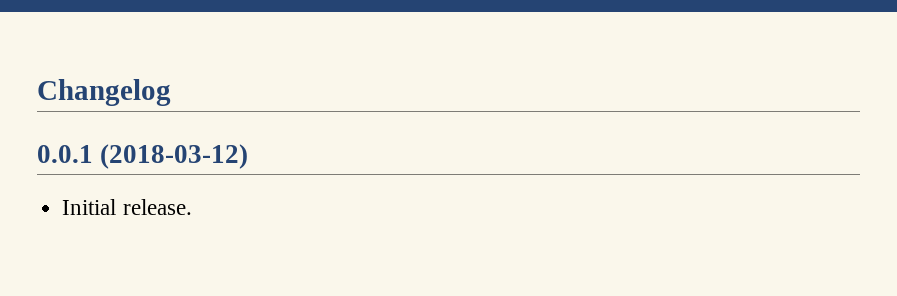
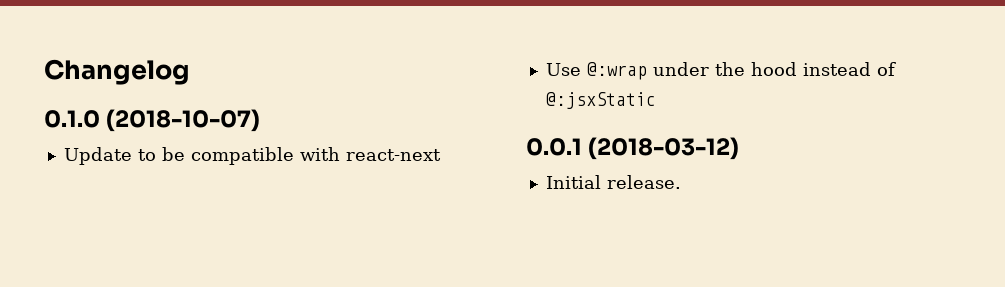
+ 0.1.0 (2018-10-07)
+ Update to be compatible with react-next
+ Use @:wrap under the hood instead of @:jsxStatic

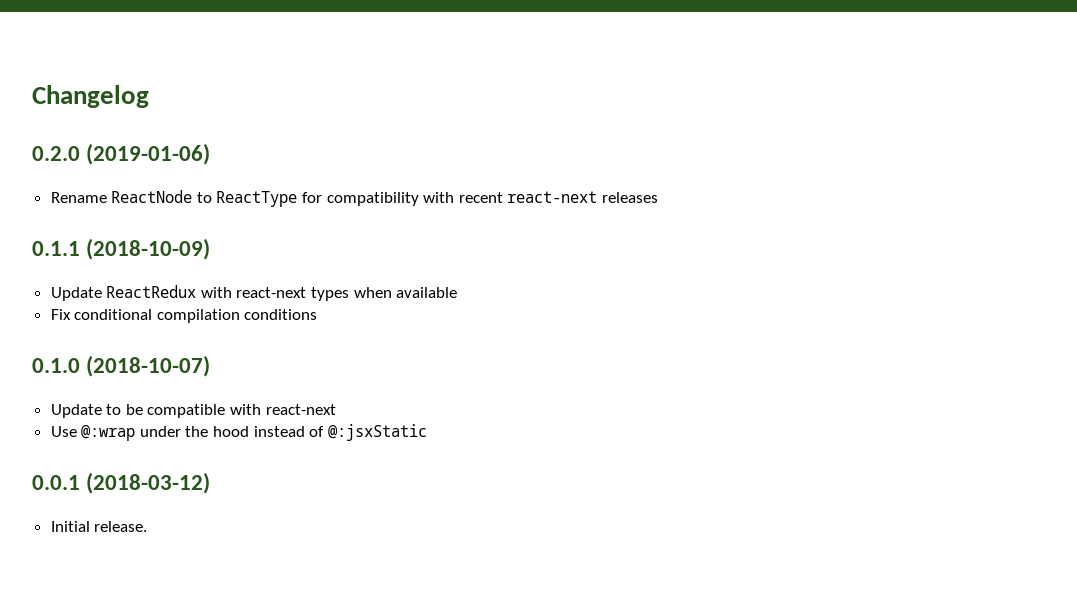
+ 0.2.0 (2019-01-06)
+ Rename ReactNode to ReactType for compatibility with recent react-next releases
+ 0.1.1 (2018-10-09)
+ Update ReactRedux with react-next types when available
+ Fix conditional compilation conditions

